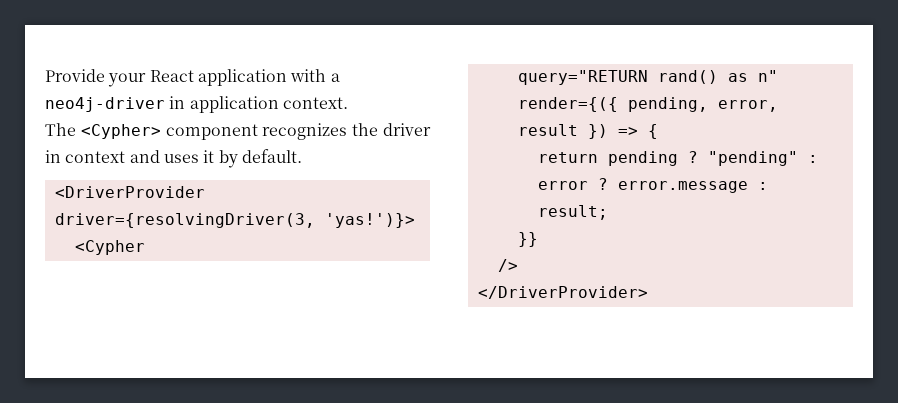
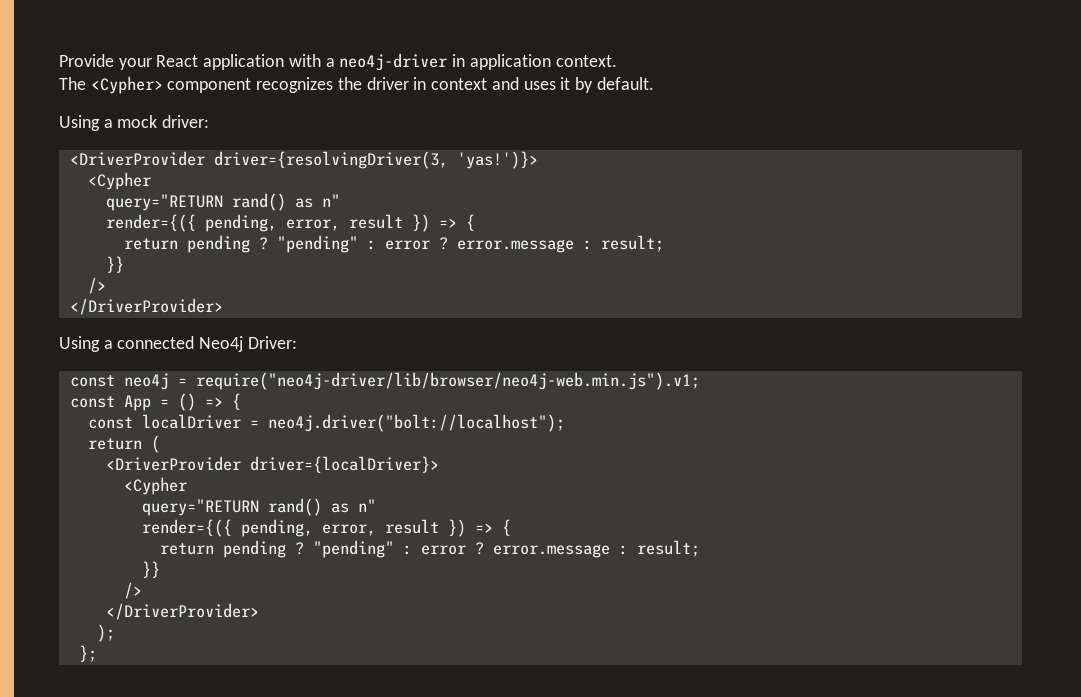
+ Using a mock driver:
+ Using a connected Neo4j Driver:
+ const neo4j = require("neo4j-driver/lib/browser/neo4j-web.min.js").v1;
+ const App = () => {
+ const localDriver = neo4j.driver("bolt://localhost");
+ return (
+ <DriverProvider driver={localDriver}>
+ <Cypher
+ query="RETURN rand() as n"
+ render={({ pending, error, result }) => {
+ return pending ? "pending" : error ? error.message : result;
+ }}
+ />
+ </DriverProvider>
+ );
+ };

